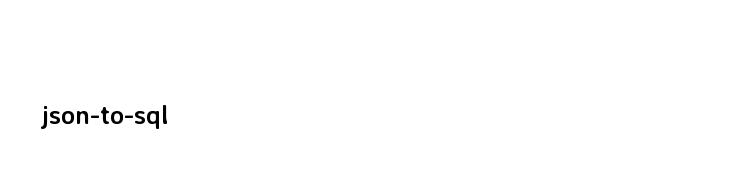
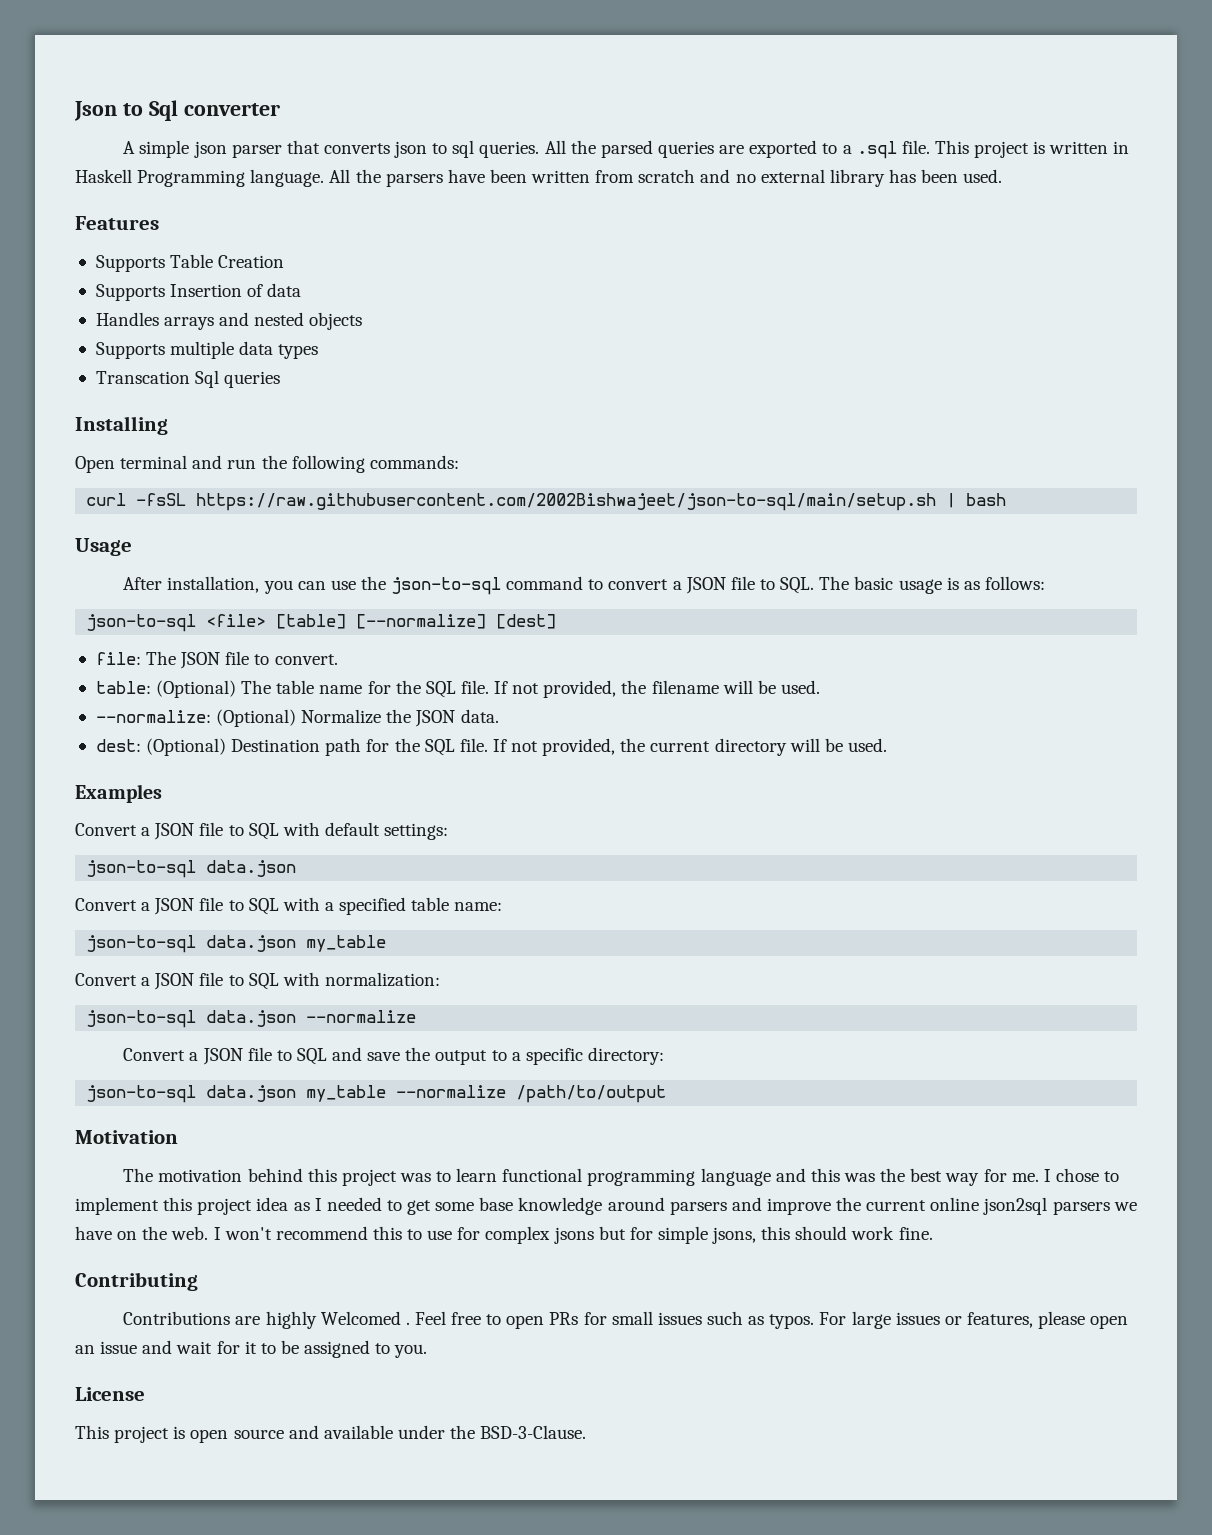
- json-to-sql
+ Json to Sql converter
+ A simple json parser that converts json to sql queries. All the parsed queries are exported to a .sql file. This project is written in Haskell Programming language. All the parsers have been written from scratch and no external library has been used.
+ Features
+ Supports Table Creation
+ Supports Insertion of data
+ Handles arrays and nested objects
+ Supports multiple data types
+ Transcation Sql queries
+ Installing
+ Open terminal and run the following commands:
+ curl -fsSL https://raw.githubusercontent.com/2002Bishwajeet/json-to-sql/main/setup.sh | bash
+ Usage
+ After installation, you can use the json-to-sql command to convert a JSON file to SQL. The basic usage is as follows:
+ json-to-sql <file> [table] [--normalize] [dest]
+ file: The JSON file to convert.
+ table: (Optional) The table name for the SQL file. If not provided, the filename will be used.
+ --normalize: (Optional) Normalize the JSON data.
+ dest: (Optional) Destination path for the SQL file. If not provided, the current directory will be used.
+ Examples
+ Convert a JSON file to SQL with default settings:
+ json-to-sql data.json
+ Convert a JSON file to SQL with a specified table name:
+ json-to-sql data.json my_table
+ Convert a JSON file to SQL with normalization:
+ json-to-sql data.json --normalize
+ Convert a JSON file to SQL and save the output to a specific directory:
+ json-to-sql data.json my_table --normalize /path/to/output
+ Motivation
+ The motivation behind this project was to learn functional programming language and this was the best way for me. I chose to implement this project idea as I needed to get some base knowledge around parsers and improve the current online json2sql parsers we have on the web. I won't recommend this to use for complex jsons but for simple jsons, this should work fine.
+ Contributing
+ Contributions are highly Welcomed . Feel free to open PRs for small issues such as typos. For large issues or features, please open an issue and wait for it to be assigned to you.
+ License
+ This project is open source and available under the BSD-3-Clause.

